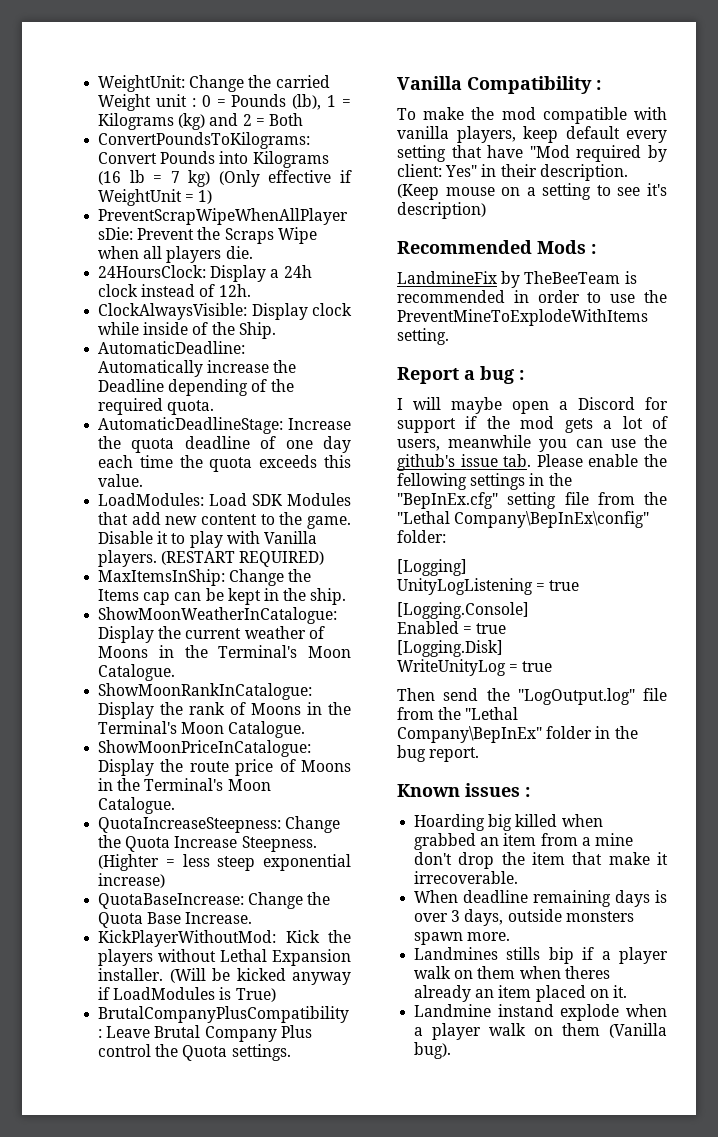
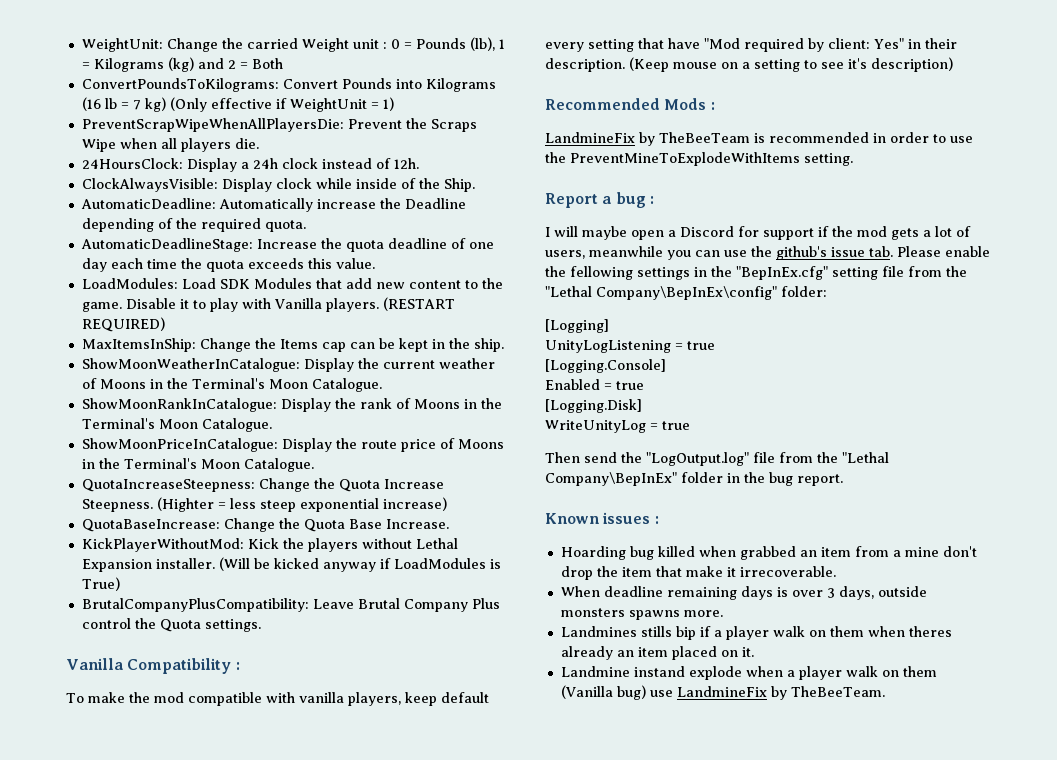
- Hoarding big killed when grabbed an item from a mine don't drop the item that make it irrecoverable.
+ Hoarding bug killed when grabbed an item from a mine don't drop the item that make it irrecoverable.
- When deadline remaining days is over 3 days, outside monsters spawn more.
+ When deadline remaining days is over 3 days, outside monsters spawns more.
- Landmine instand explode when a player walk on them (Vanilla bug).
+ Landmine instand explode when a player walk on them (Vanilla bug) use LandmineFix by TheBeeTeam.

